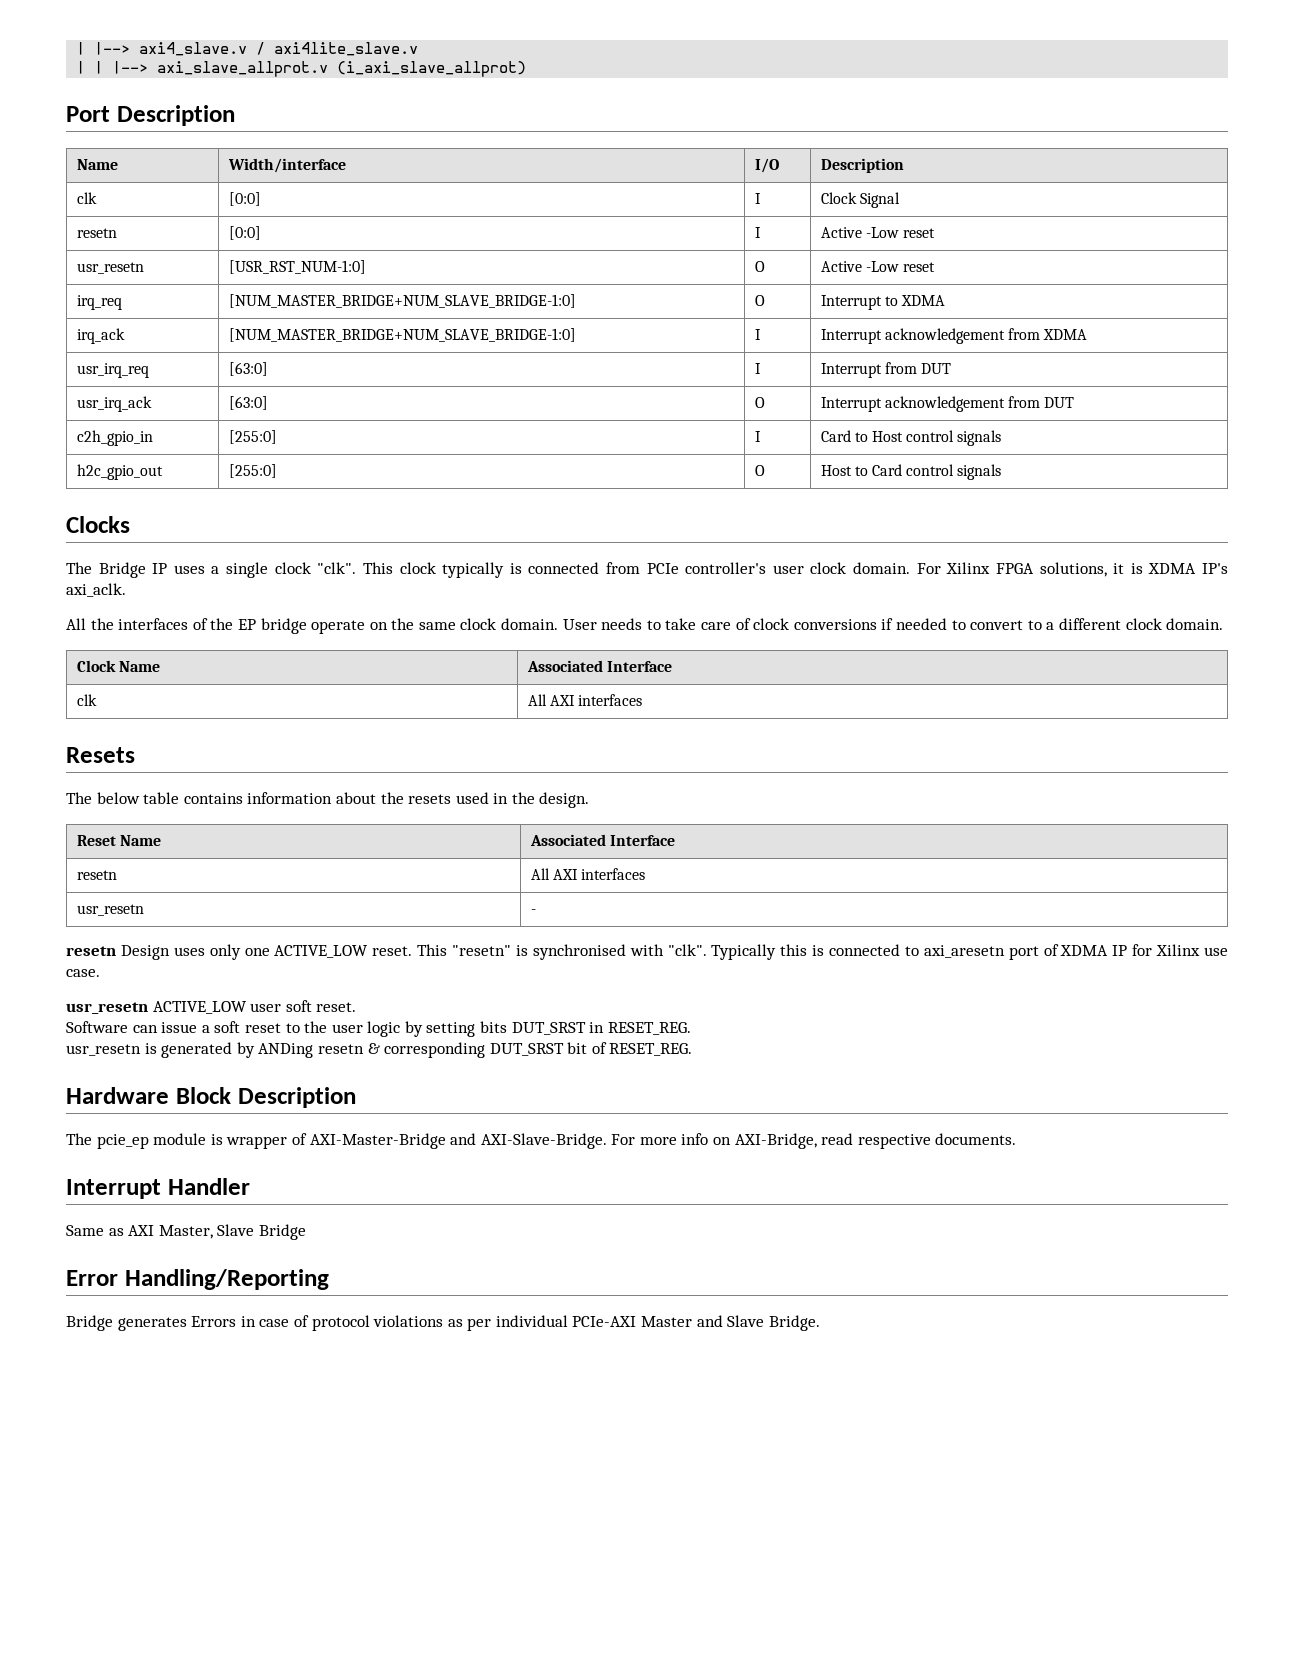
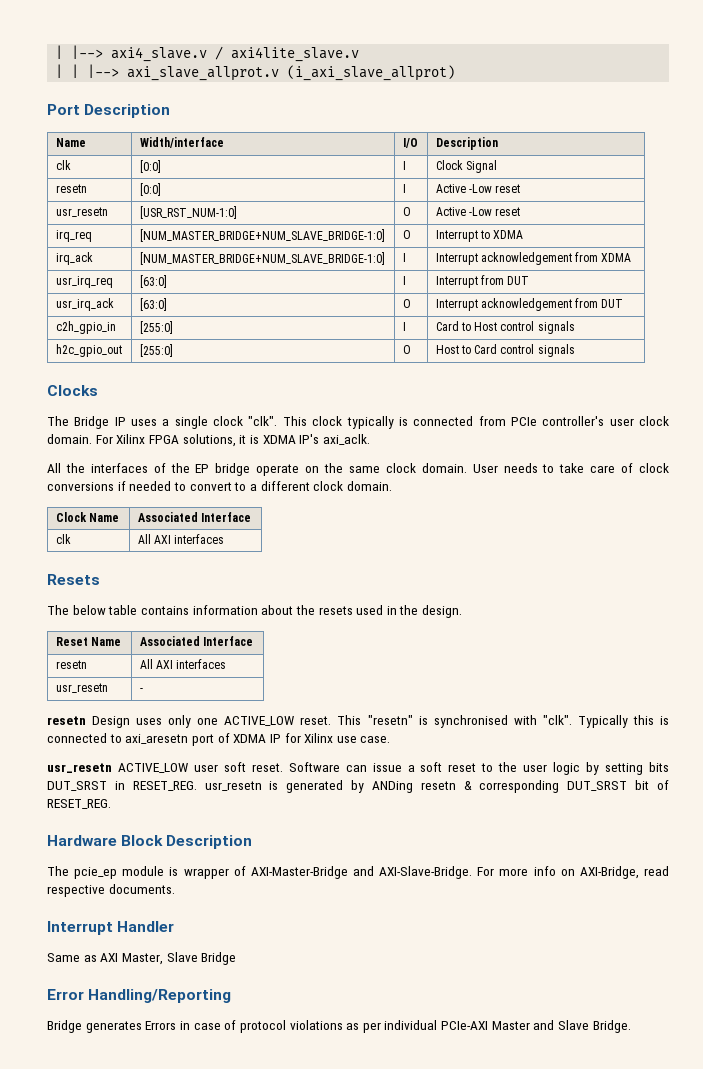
- usr_resetn ACTIVE_LOW user soft reset.
- Software can issue a soft reset to the user logic by setting bits DUT_SRST in RESET_REG.
- usr_resetn is generated by ANDing resetn & corresponding DUT_SRST bit of RESET_REG.
+ usr_resetn ACTIVE_LOW user soft reset. Software can issue a soft reset to the user logic by setting bits DUT_SRST in RESET_REG. usr_resetn is generated by ANDing resetn & corresponding DUT_SRST bit of RESET_REG.

